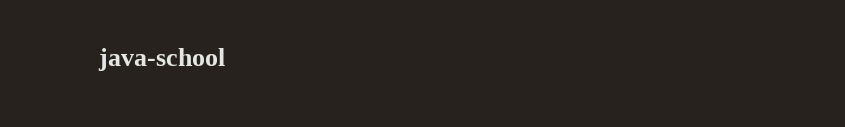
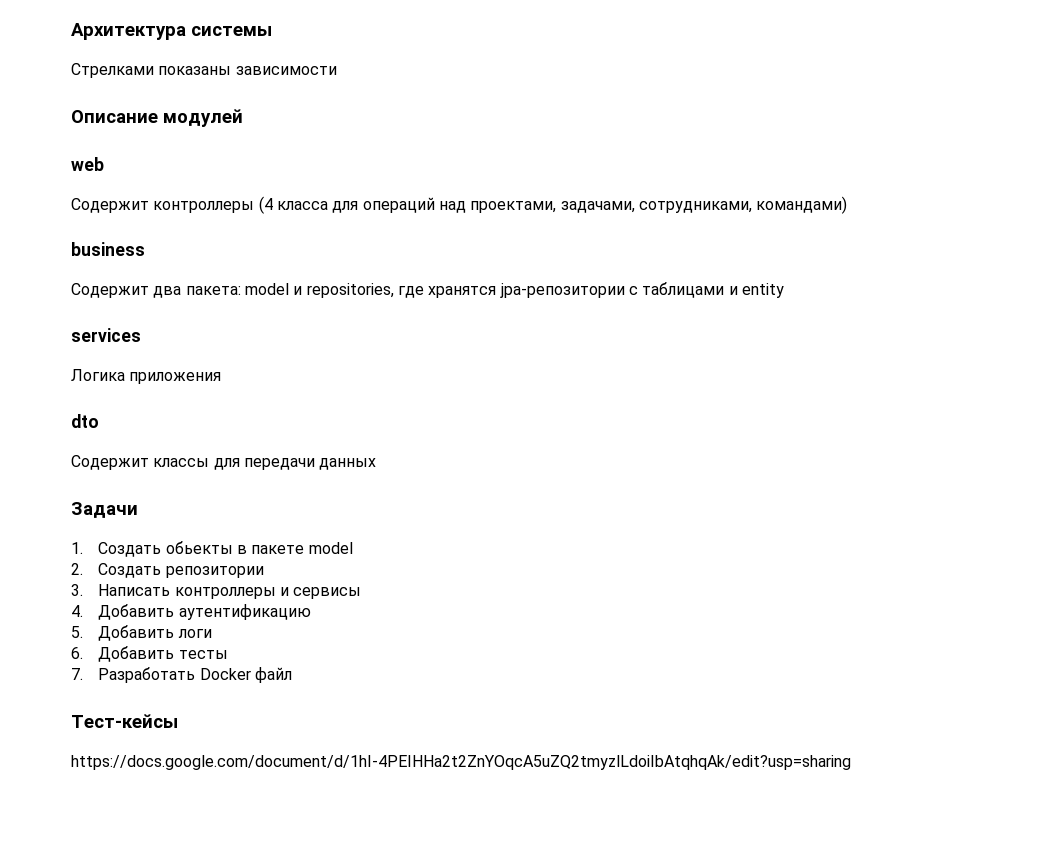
- java-school
+ Архитектура системы
+ Стрелками показаны зависимости
+ Описание модулей
+ web
+ Cодержит контроллеры (4 класса для операций над проектами, задачами, сотрудниками, командами)
+ business
+ Содержит два пакета: model и repositories, где хранятся jpa-репозитории с таблицами и entity
+ services
+ Логика приложения
+ dto
+ Содержит классы для передачи данных
+ Задачи
+ 1. Создать обьекты в пакете model
+ 2. Создать репозитории
+ 3. Написать контроллеры и сервисы
+ 4. Добавить аутентификацию
+ 5. Добавить логи
+ 6. Добавить тесты
+ 7. Разработать Docker файл
+ Тест-кейсы
+ https://docs.google.com/document/d/1hI-4PEIHHa2t2ZnYOqcA5uZQ2tmyzlLdoiIbAtqhqAk/edit?usp=sharing

